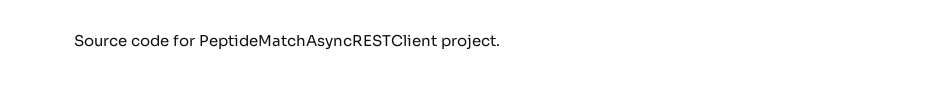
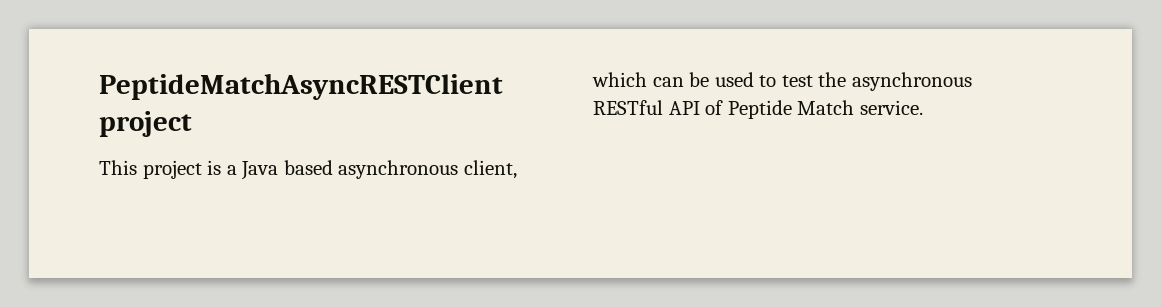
- Source code for PeptideMatchAsyncRESTClient project.
+ PeptideMatchAsyncRESTClient project
+ This project is a Java based asynchronous client, which can be used to test the asynchronous RESTful API of Peptide Match service.

